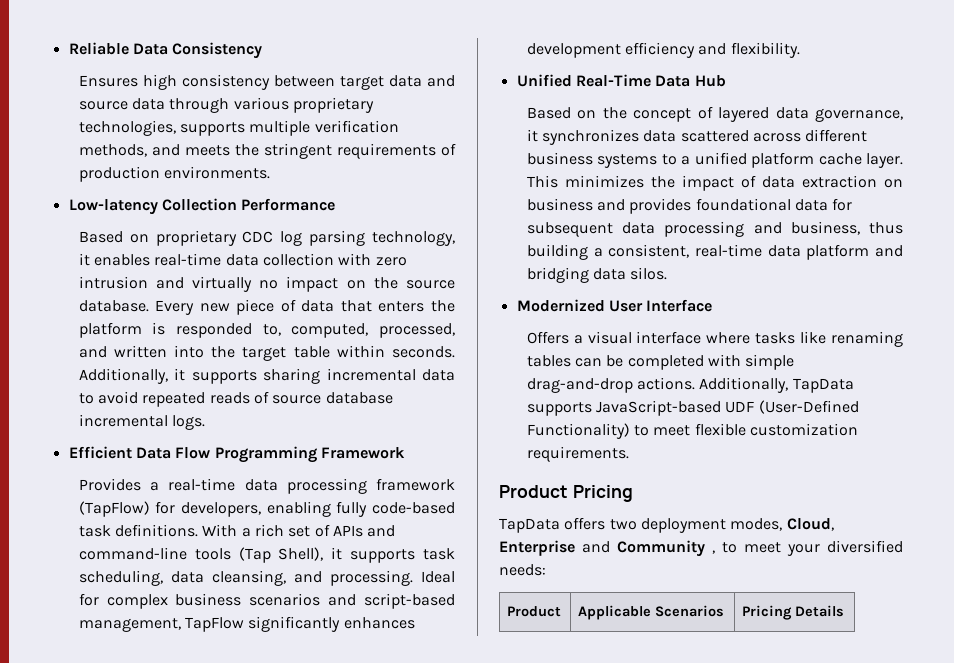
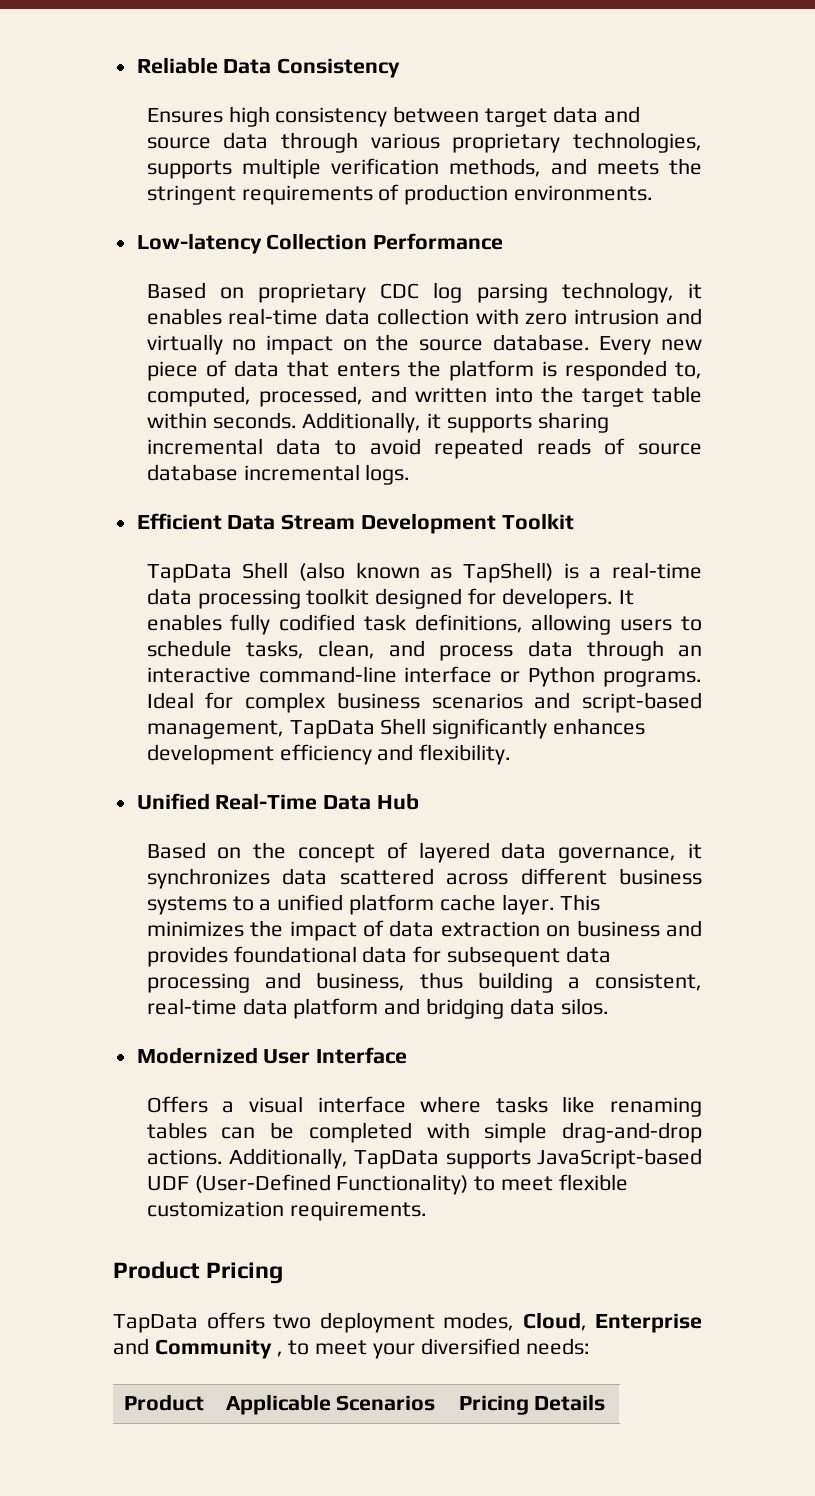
- Efficient Data Flow Programming Framework
- Provides a real-time data processing framework (TapFlow) for developers, enabling fully code-based task definitions. With a rich set of APIs and command-line tools (Tap Shell), it supports task scheduling, data cleansing, and processing.
+ Efficient Data Stream Development Toolkit
+ TapData Shell (also known as TapShell) is a real-time data processing toolkit designed for developers. It enables fully codified task definitions, allowing users to schedule tasks, clean, and process data through an interactive command-line interface or Python programs.
- Ideal for complex business scenarios and script-based management, TapFlow significantly enhances development efficiency and flexibility.
+ Ideal for complex business scenarios and script-based management, TapData Shell significantly enhances development efficiency and flexibility.

